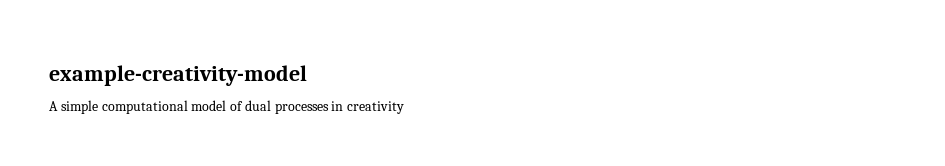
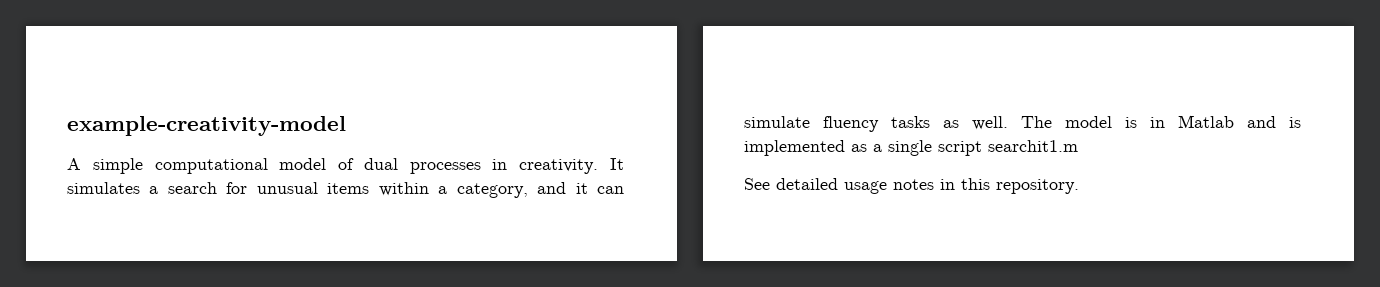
- A simple computational model of dual processes in creativity
+ A simple computational model of dual processes in creativity. It simulates a search for unusual items within a category, and it can simulate fluency tasks as well. The model is in Matlab and is implemented as a single script searchit1.m
+ See detailed usage notes in this repository.

